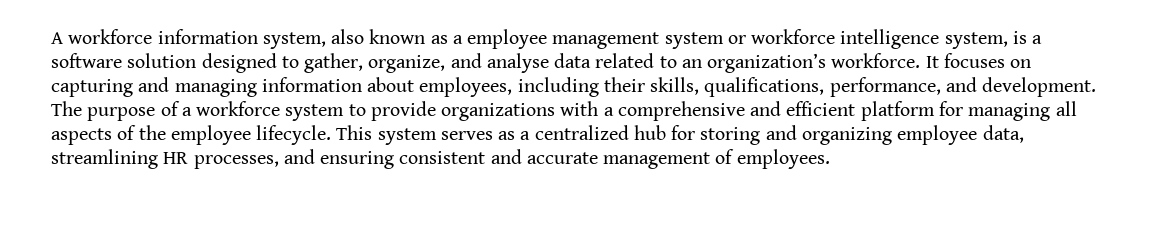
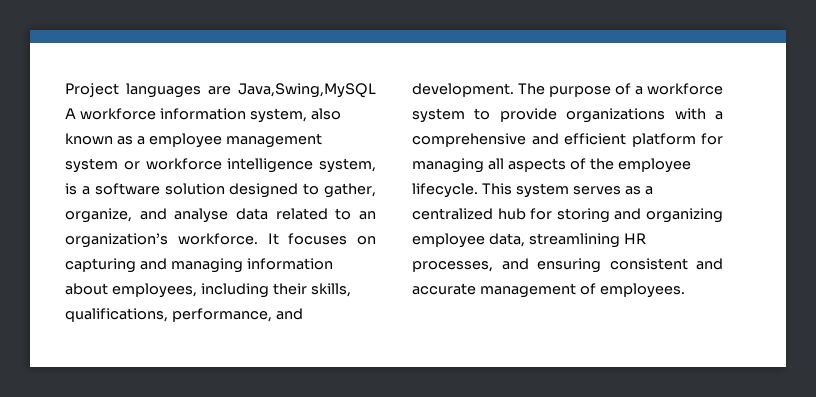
- A workforce information system, also known as a employee management system or workforce intelligence system, is a software solution designed to gather, organize, and analyse data related to an organization’s workforce.
+ Project languages are Java,Swing,MySQL A workforce information system, also known as a employee management system or workforce intelligence system, is a software solution designed to gather, organize, and analyse data related to an organization’s workforce.

